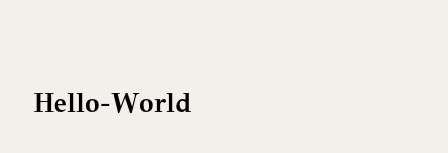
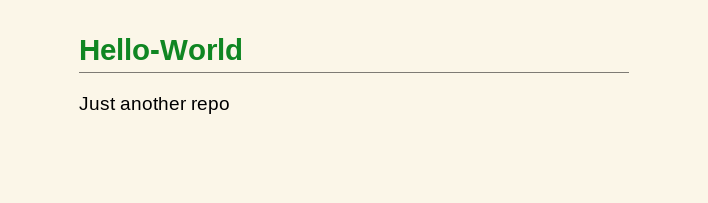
+ Just another repo

